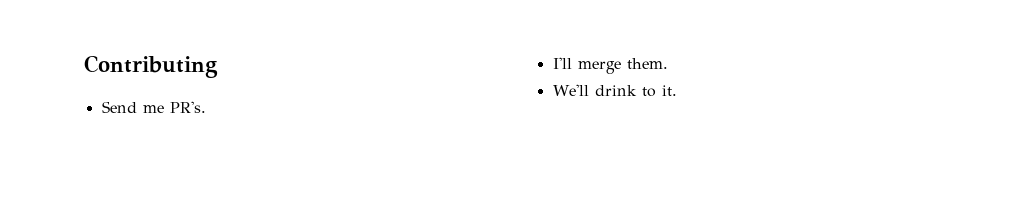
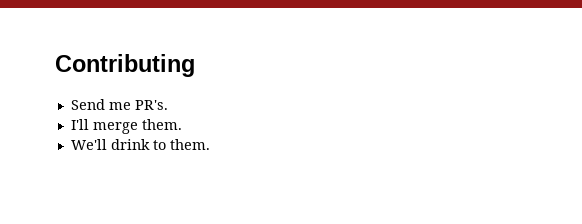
- We'll drink to it.
+ We'll drink to them.

